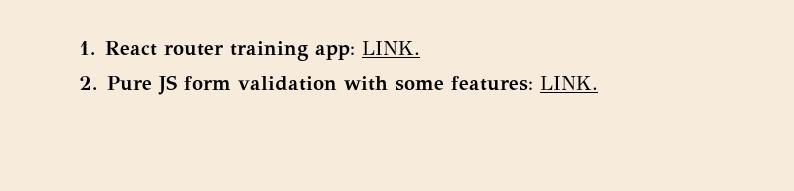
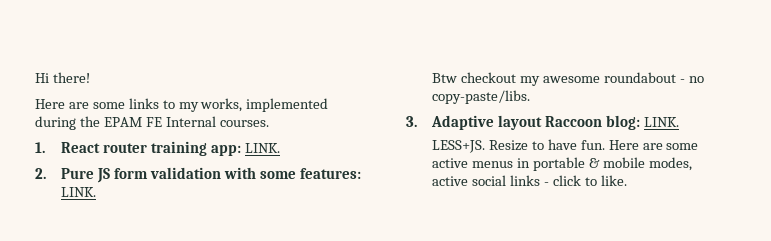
+ Hi there!
+ Here are some links to my works, implemented during the EPAM FE Internal courses.
+ Btw checkout my awesome roundabout - no copy-paste/libs.
+ 3. Adaptive layout Raccoon blog: LINK.
+ LESS+JS. Resize to have fun. Here are some active menus in portable & mobile modes,
+ active social links - click to like.

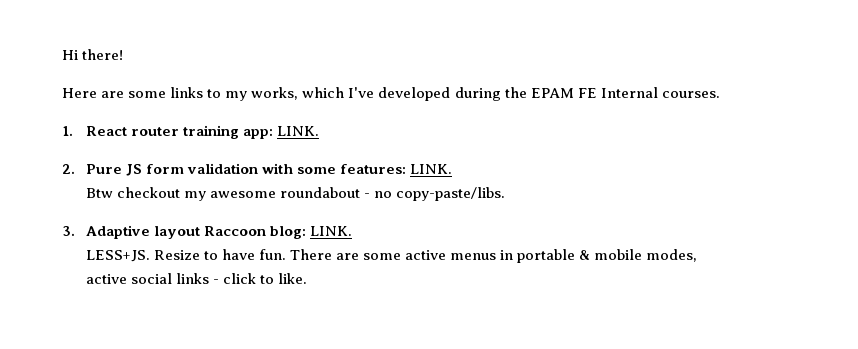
- Here are some links to my works, implemented during the EPAM FE Internal courses.
+ Here are some links to my works, which I've developed during the EPAM FE Internal courses.
- Here are some active menus in portable & mobile modes,
+ There are some active menus in portable & mobile modes,

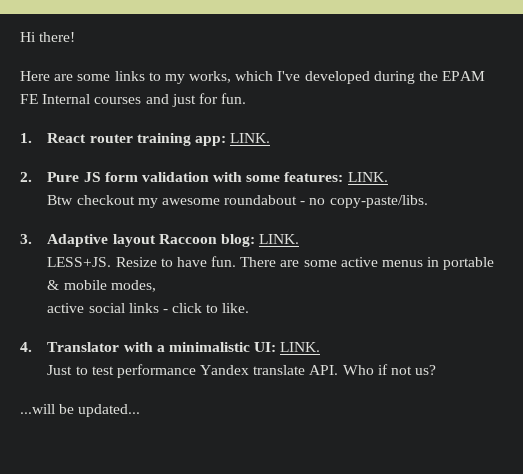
- Here are some links to my works, which I've developed during the EPAM FE Internal courses.
+ Here are some links to my works, which I've developed during the EPAM FE Internal courses and just for fun.
+ 4. Translator with a minimalistic UI: LINK.
+ Just to test performance Yandex translate API. Who if not us?
+ ...will be updated...

